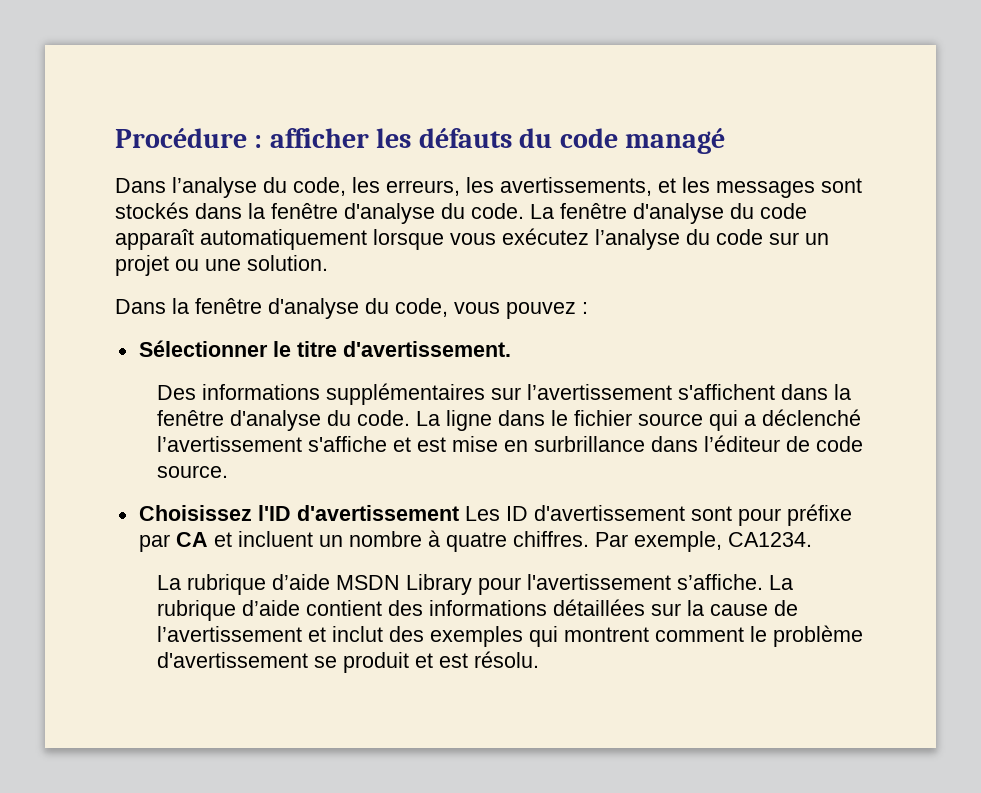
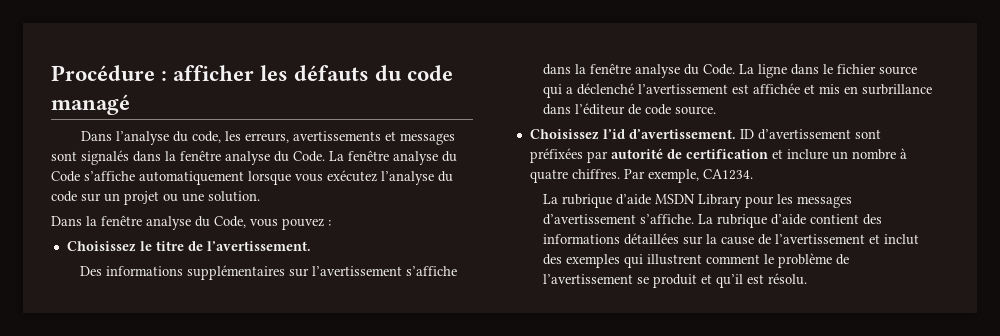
- Dans l’analyse du code, les erreurs, les avertissements, et les messages sont stockés dans la fenêtre d'analyse du code. La fenêtre d'analyse du code apparaît automatiquement lorsque vous exécutez l’analyse du code sur un projet ou une solution.
+ Dans l’analyse du code, les erreurs, avertissements et messages sont signalés dans la fenêtre analyse du Code. La fenêtre analyse du Code s’affiche automatiquement lorsque vous exécutez l’analyse du code sur un projet ou une solution.
- Dans la fenêtre d'analyse du code, vous pouvez :
+ Dans la fenêtre analyse du Code, vous pouvez :
- Sélectionner le titre d'avertissement.
+ Choisissez le titre de l’avertissement.
- Des informations supplémentaires sur l’avertissement s'affichent dans la fenêtre d'analyse du code.
+ Des informations supplémentaires sur l’avertissement s’affiche dans la fenêtre analyse du Code.
- La ligne dans le fichier source qui a déclenché l’avertissement s'affiche et est mise en surbrillance dans l’éditeur de code source.
+ La ligne dans le fichier source qui a déclenché l’avertissement est affichée et mis en surbrillance dans l’éditeur de code source.
- Choisissez l'ID d'avertissement Les ID d'avertissement sont pour préfixe par CA et incluent un nombre à quatre chiffres.
+ Choisissez l’id d’avertissement. ID d’avertissement sont préfixées par autorité de certification et inclure un nombre à quatre chiffres.
- La rubrique d’aide MSDN Library pour l'avertissement s’affiche.
+ La rubrique d’aide MSDN Library pour les messages d’avertissement s’affiche.
- La rubrique d’aide contient des informations détaillées sur la cause de l’avertissement et inclut des exemples qui montrent comment le problème d'avertissement se produit et est résolu.
+ La rubrique d’aide contient des informations détaillées sur la cause de l’avertissement et inclut des exemples qui illustrent comment le problème de l’avertissement se produit et qu’il est résolu.

